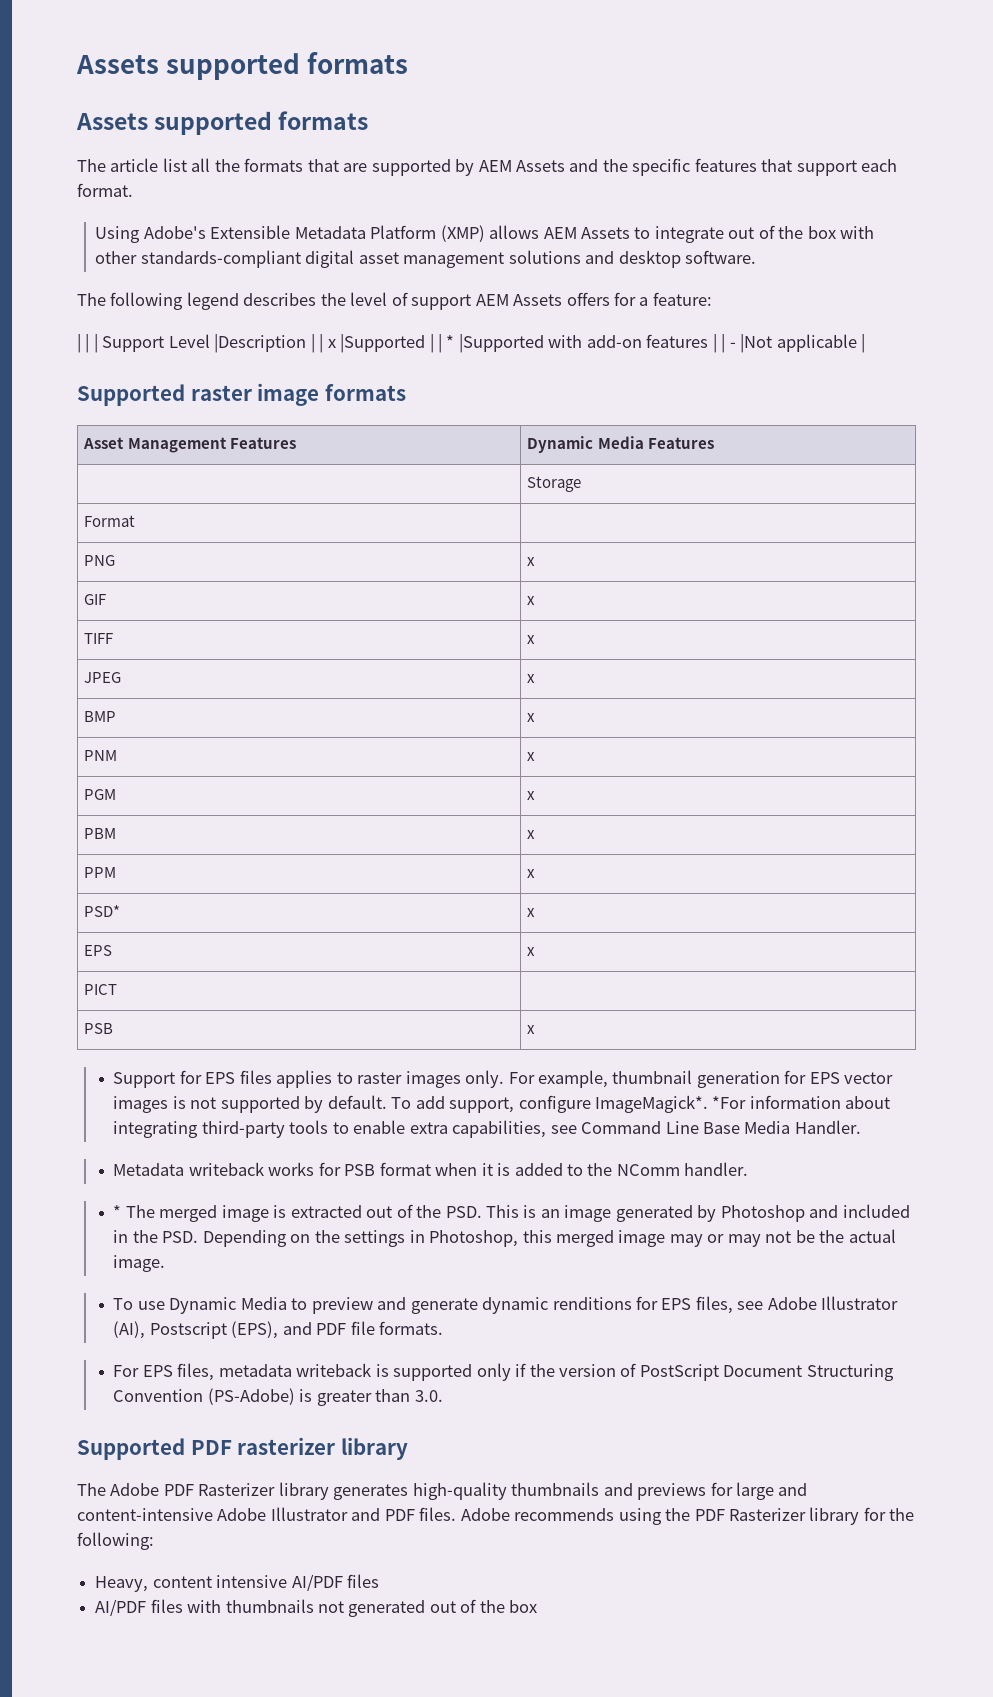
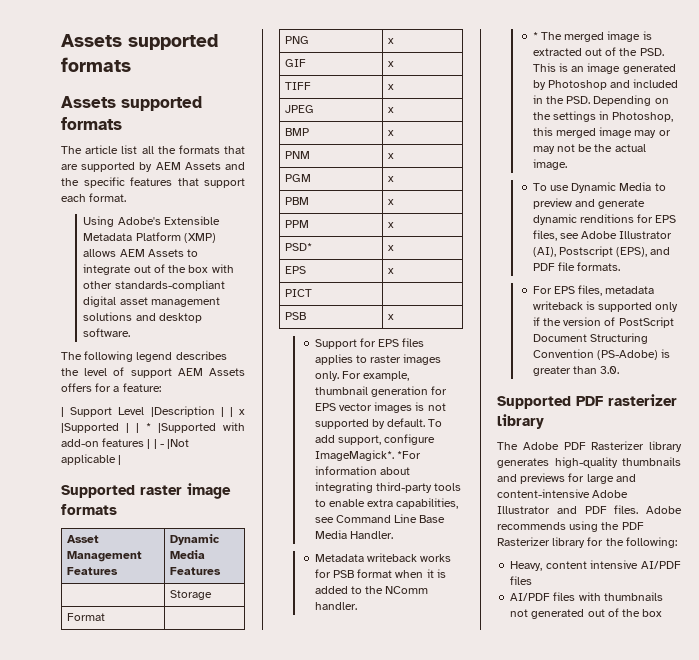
- | | | Support Level |Description | | x |Supported | | * |Supported with add-on features | | - |Not applicable |
+ | Support Level |Description | | x |Supported | | * |Supported with add-on features | | - |Not applicable |

